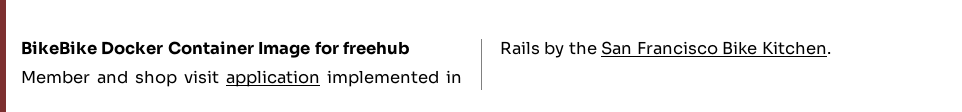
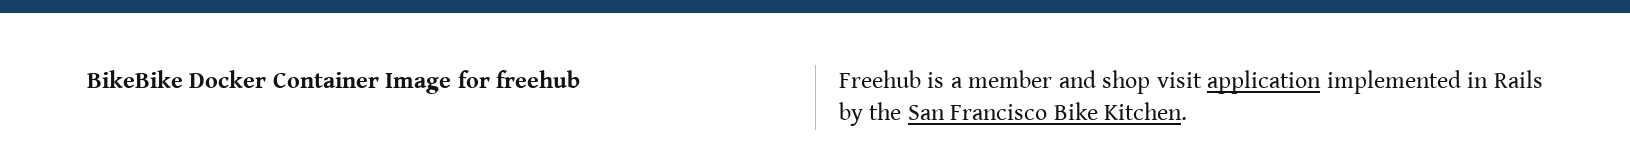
- Member and shop visit application implemented in Rails by the San Francisco Bike Kitchen.
+ Freehub is a member and shop visit application implemented in Rails by the San Francisco Bike Kitchen.

